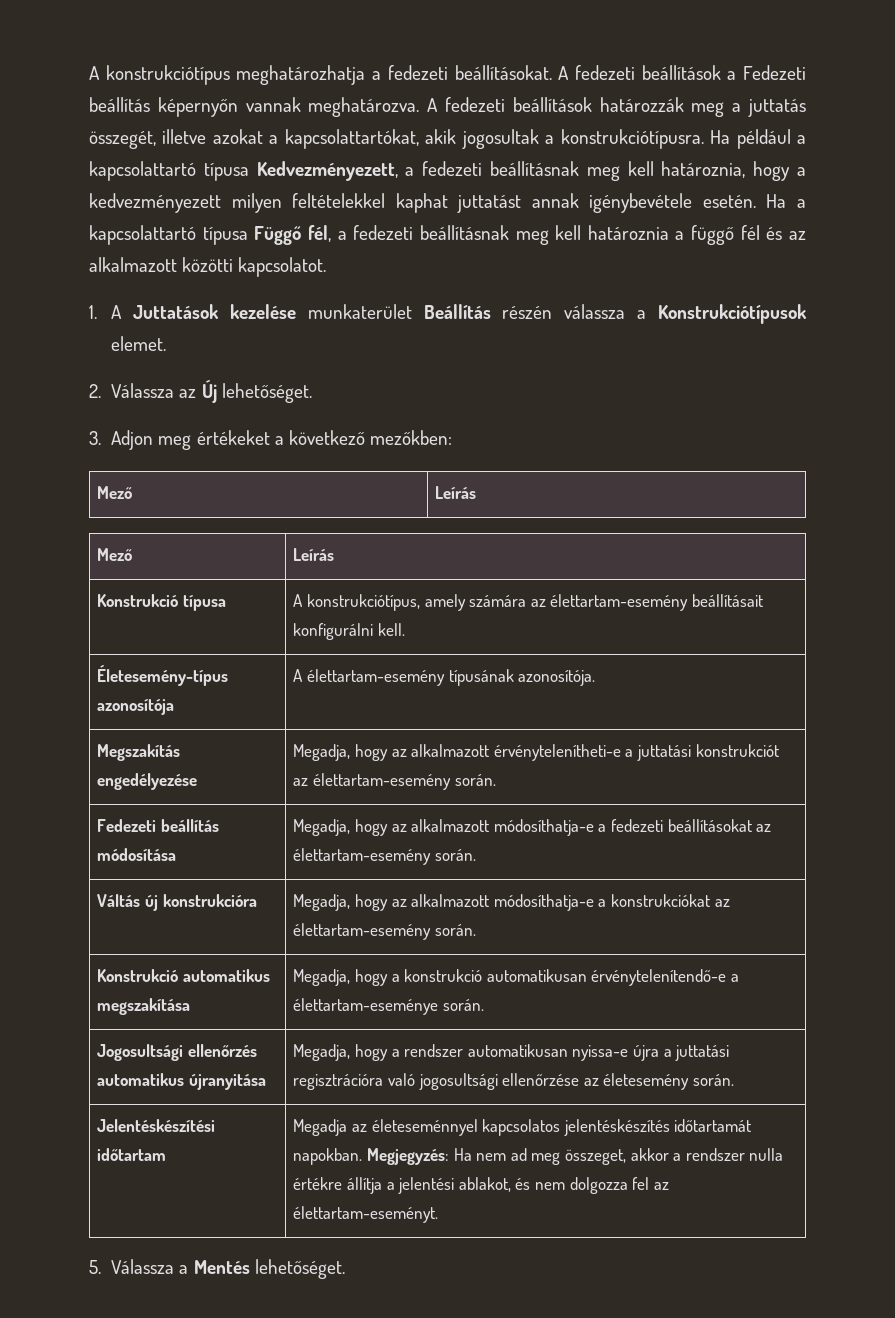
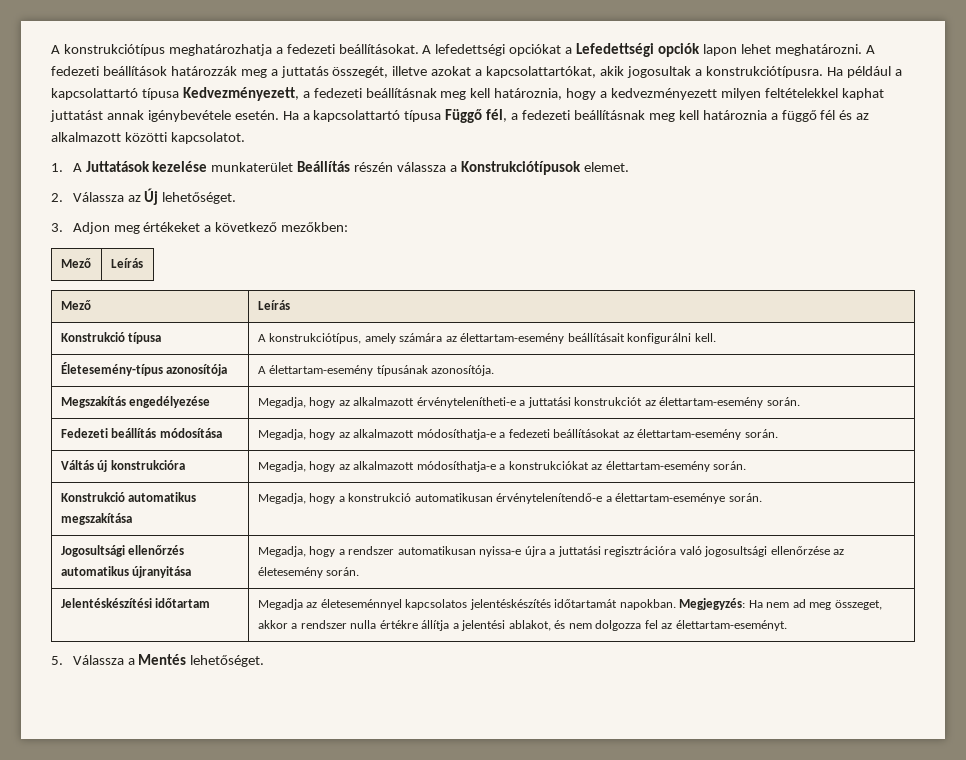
- A fedezeti beállítások a Fedezeti beállítás képernyőn vannak meghatározva.
+ A lefedettségi opciókat a Lefedettségi opciók lapon lehet meghatározni.

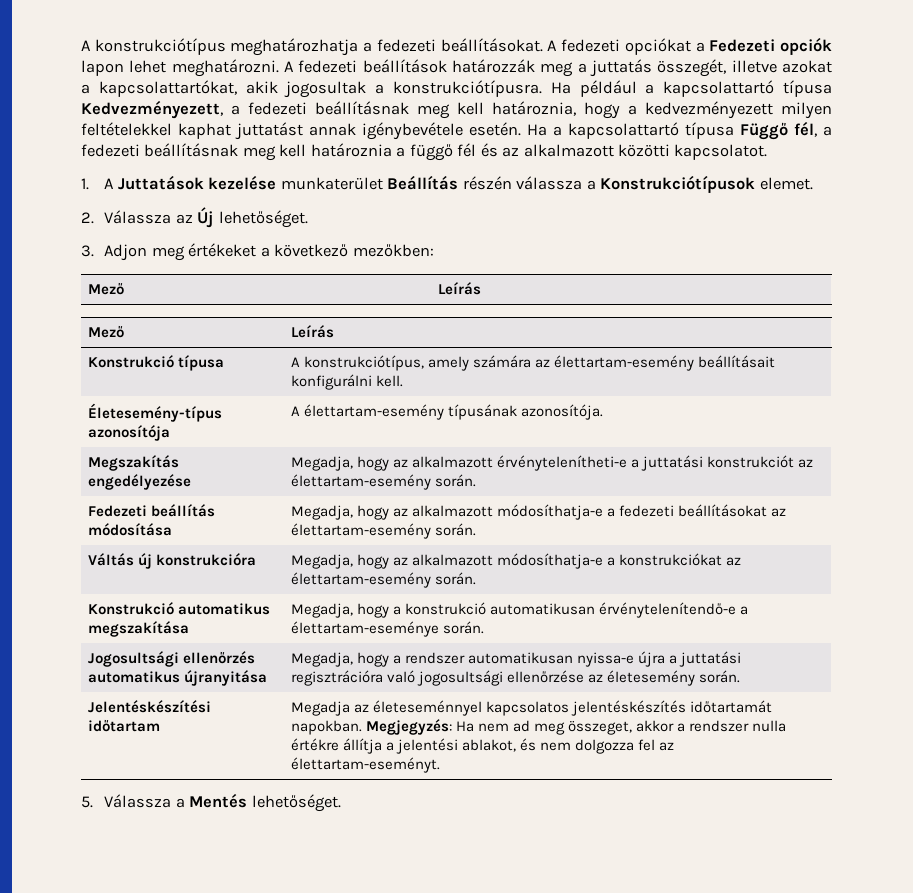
- A lefedettségi opciókat a Lefedettségi opciók lapon lehet meghatározni.
+ A fedezeti opciókat a Fedezeti opciók lapon lehet meghatározni.

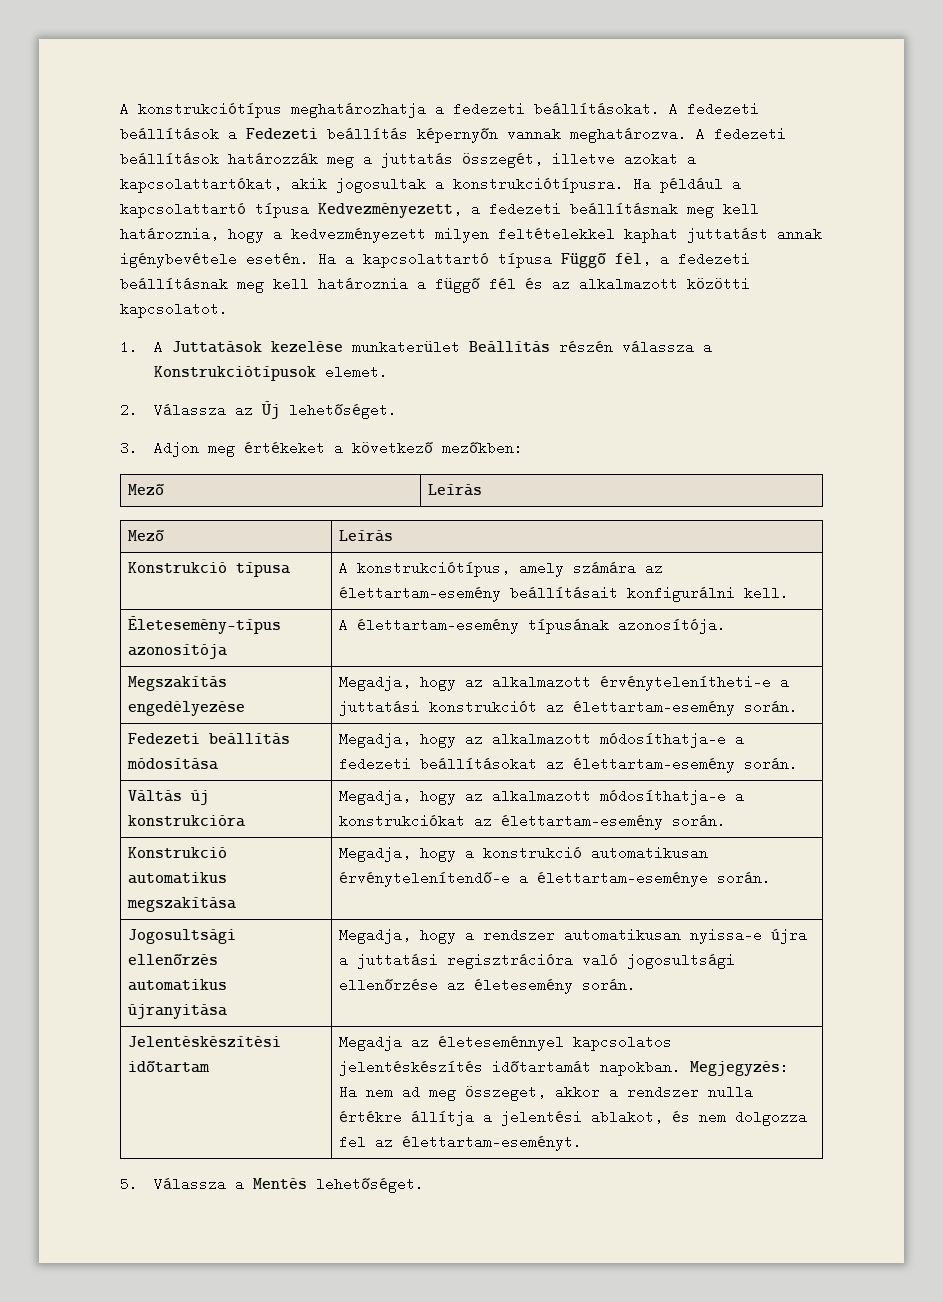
- A fedezeti opciókat a Fedezeti opciók lapon lehet meghatározni.
+ A fedezeti beállítások a Fedezeti beállítás képernyőn vannak meghatározva.

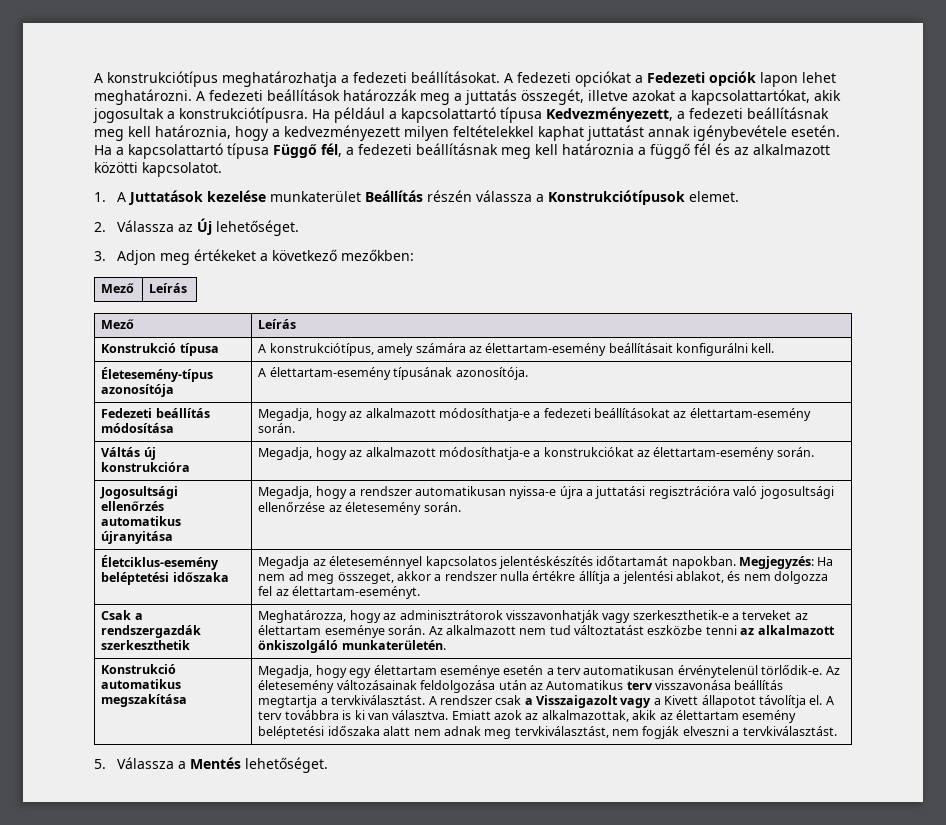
- A fedezeti beállítások a Fedezeti beállítás képernyőn vannak meghatározva.
+ A fedezeti opciókat a Fedezeti opciók lapon lehet meghatározni.
- Megszakítás engedélyezése | Megadja, hogy az alkalmazott érvénytelenítheti-e a juttatási konstrukciót az élettartam-esemény során.
- Konstrukció automatikus megszakítása | Megadja, hogy a konstrukció automatikusan érvénytelenítendő-e a élettartam-eseménye során.
- Jelentéskészítési időtartam | Megadja az életeseménnyel kapcsolatos jelentéskészítés időtartamát napokban. Megjegyzés: Ha nem ad meg összeget, akkor a rendszer nulla értékre állítja a jelentési ablakot, és nem dolgozza fel az élettartam-eseményt.
+ Életciklus-esemény beléptetési időszaka | Megadja az életeseménnyel kapcsolatos jelentéskészítés időtartamát napokban. Megjegyzés: Ha nem ad meg összeget, akkor a rendszer nulla értékre állítja a jelentési ablakot, és nem dolgozza fel az élettartam-eseményt.
+ Csak a rendszergazdák szerkeszthetik | Meghatározza, hogy az adminisztrátorok visszavonhatják vagy szerkeszthetik-e a terveket az élettartam eseménye során. Az alkalmazott nem tud változtatást eszközbe tenni az alkalmazott önkiszolgáló munkaterületén.
+ Konstrukció automatikus megszakítása | Megadja, hogy egy élettartam eseménye esetén a terv automatikusan érvénytelenül törlődik-e. Az életesemény változásainak feldolgozása után az Automatikus terv visszavonása beállítás megtartja a tervkiválasztást. A rendszer csak a Visszaigazolt vagy a Kivett állapotot távolítja el. A terv továbbra is ki van választva. Emiatt azok az alkalmazottak, akik az élettartam esemény beléptetési időszaka alatt nem adnak meg tervkiválasztást, nem fogják elveszni a tervkiválasztást.

